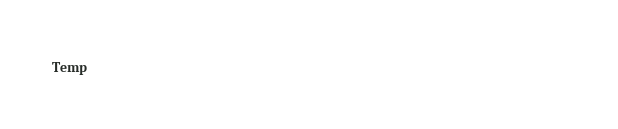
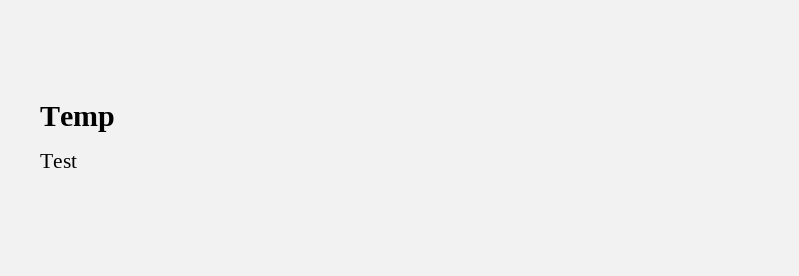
+ Test

